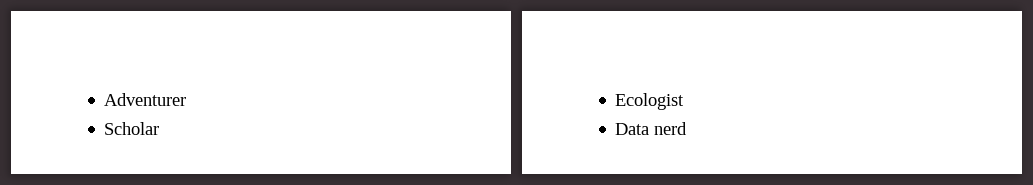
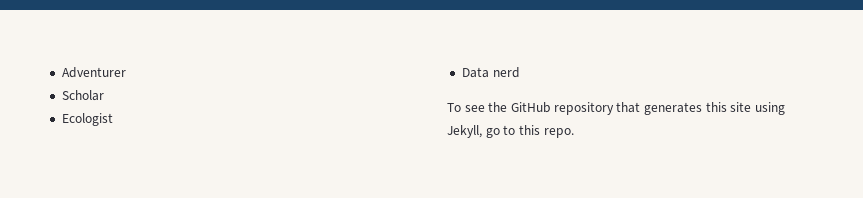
+ To see the GitHub repository that generates this site using Jekyll, go to this repo.

